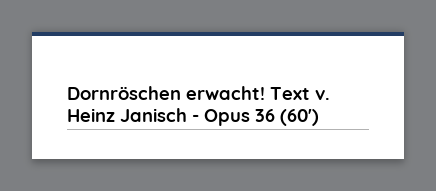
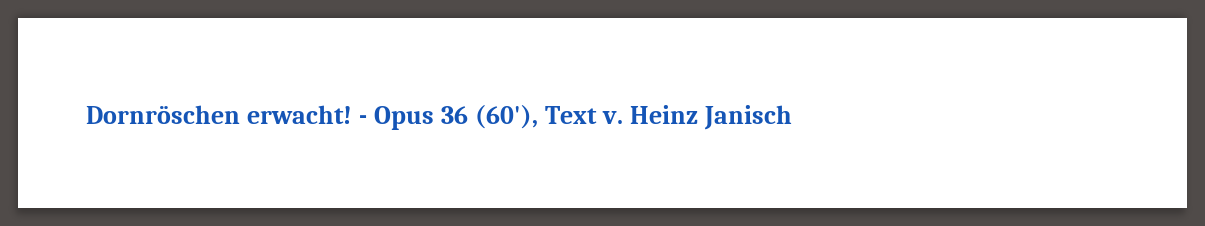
- Text v. Heinz Janisch - Opus 36 (60')
+ - Opus 36 (60'), Text v. Heinz Janisch

